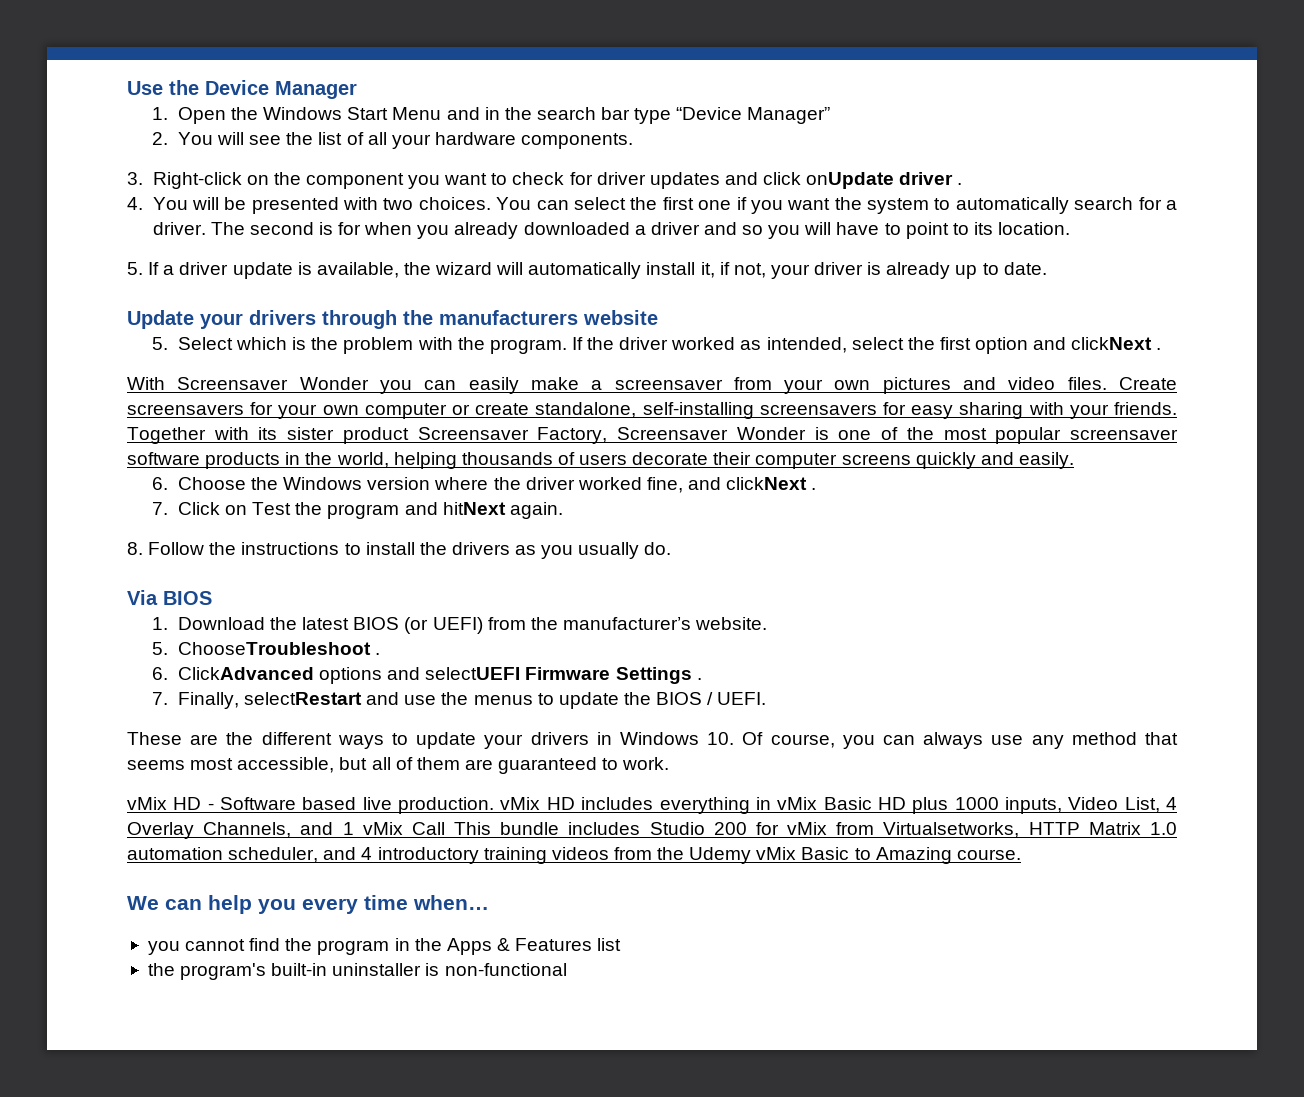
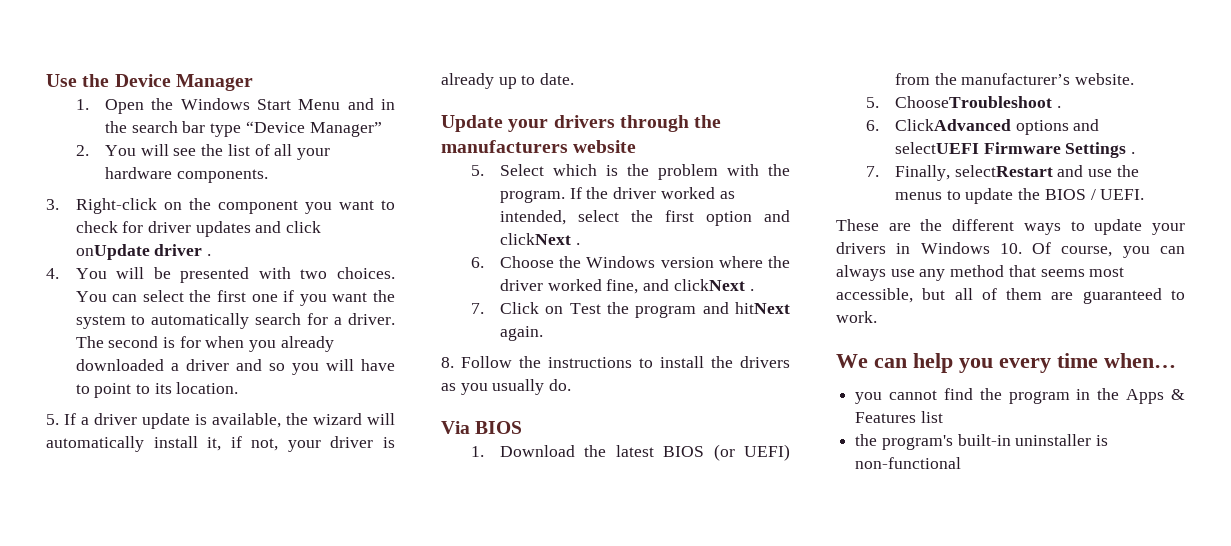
- With Screensaver Wonder you can easily make a screensaver from your own pictures and video files. Create screensavers for your own computer or create standalone, self-installing screensavers for easy sharing with your friends. Together with its sister product Screensaver Factory, Screensaver Wonder is one of the most popular screensaver software products in the world, helping thousands of users decorate their computer screens quickly and easily.
- vMix HD - Software based live production. vMix HD includes everything in vMix Basic HD plus 1000 inputs, Video List, 4 Overlay Channels, and 1 vMix Call This bundle includes Studio 200 for vMix from Virtualsetworks, HTTP Matrix 1.0 automation scheduler, and 4 introductory training videos from the Udemy vMix Basic to Amazing course.

